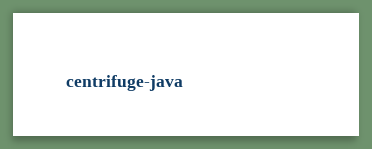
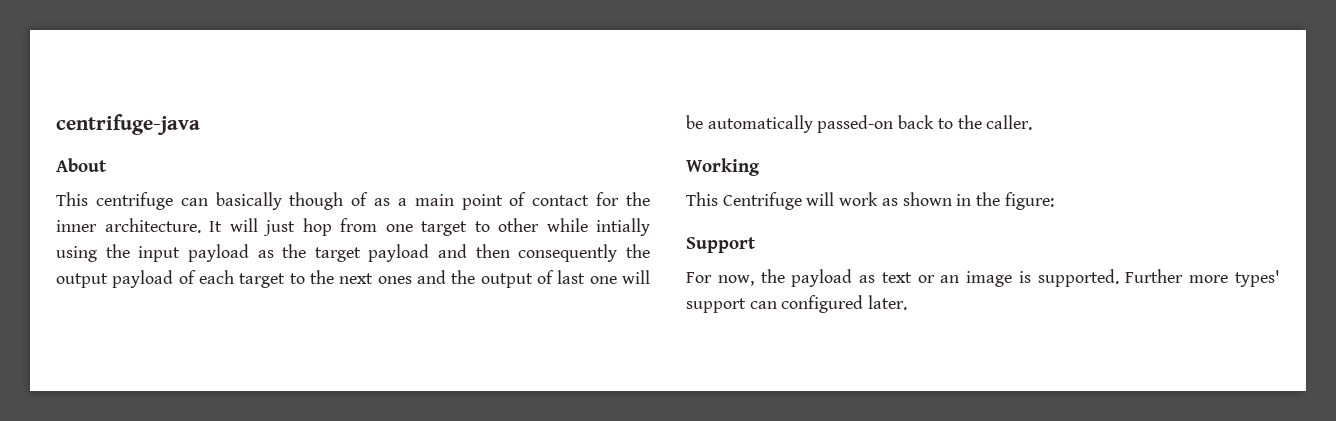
+ About
+ This centrifuge can basically though of as a main point of contact for the inner architecture. It will just hop from one target to other while intially using the input payload as the target payload and then consequently the output payload of each target to the next ones and the output of last one will be automatically passed-on back to the caller.
+ Working
+ This Centrifuge will work as shown in the figure:
+ Support
+ For now, the payload as text or an image is supported. Further more types' support can configured later.

